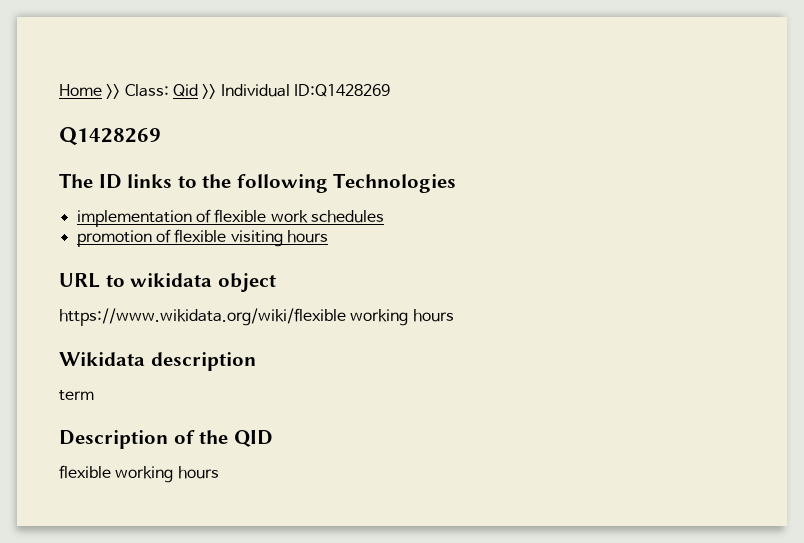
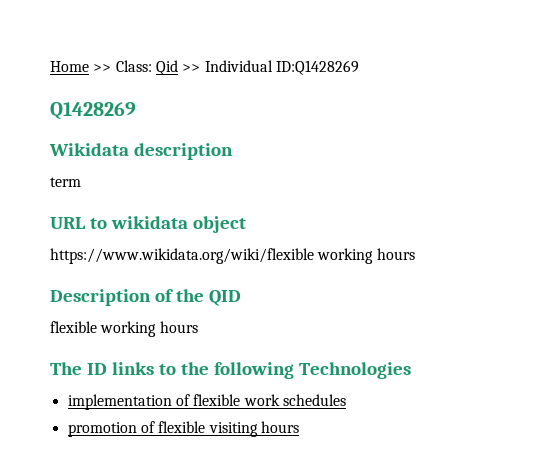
+ Wikidata description
+ term
+ URL to wikidata object
+ https://www.wikidata.org/wiki/flexible working hours
+ Description of the QID
+ flexible working hours
- URL to wikidata object
- https://www.wikidata.org/wiki/flexible working hours
- Wikidata description
- term
- Description of the QID
- flexible working hours

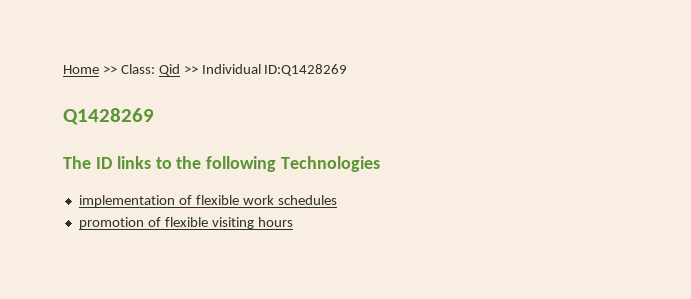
- Wikidata description
- term
- URL to wikidata object
- https://www.wikidata.org/wiki/flexible working hours
- Description of the QID
- flexible working hours

